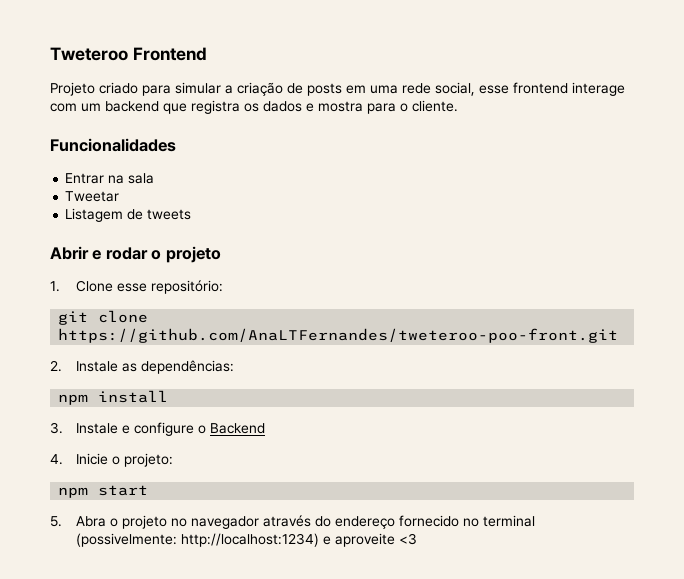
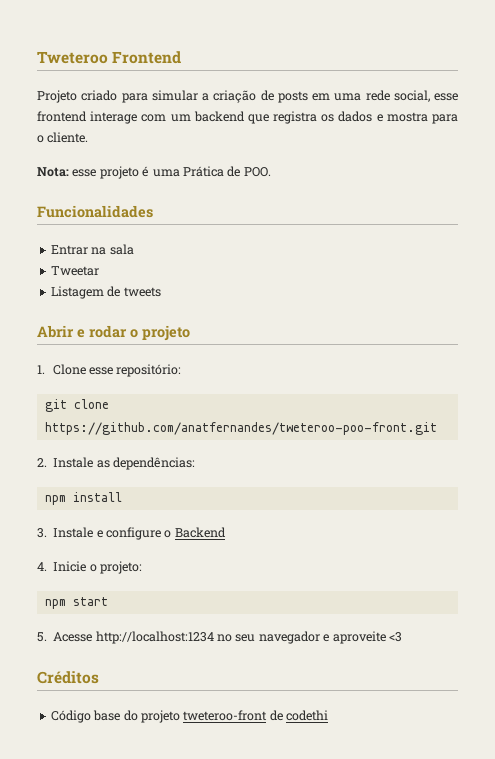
+ Nota: esse projeto é uma Prática de POO.
- git clone https://github.com/AnaLTFernandes/tweteroo-poo-front.git
+ git clone https://github.com/anatfernandes/tweteroo-poo-front.git
- 5. Abra o projeto no navegador através do endereço fornecido no terminal (possivelmente: http://localhost:1234) e aproveite <3
+ 5. Acesse http://localhost:1234 no seu navegador e aproveite <3
+ Créditos
+ Código base do projeto tweteroo-front de codethi

